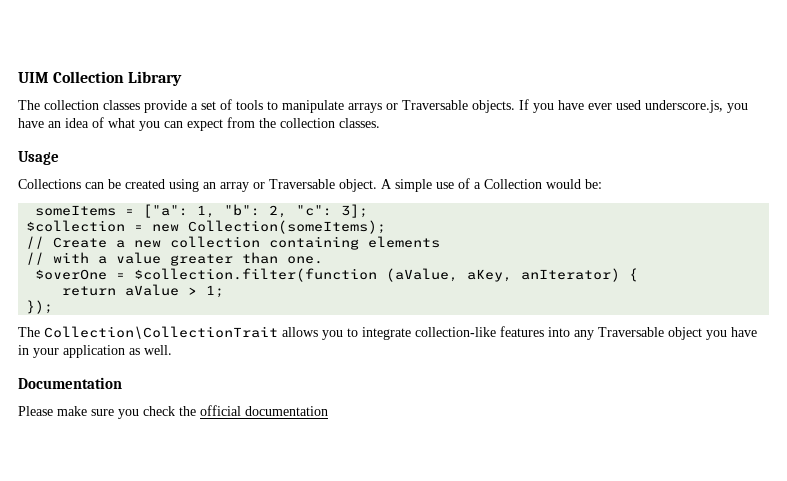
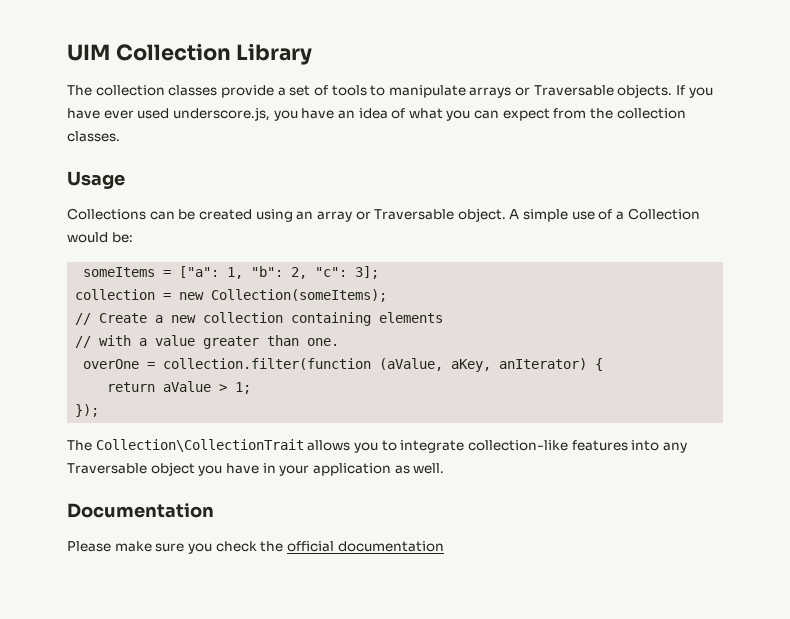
- $collection = new Collection(someItems);
+ collection = new Collection(someItems);
- $overOne = $collection.filter(function (aValue, aKey, anIterator) {
+ overOne = collection.filter(function (aValue, aKey, anIterator) {

